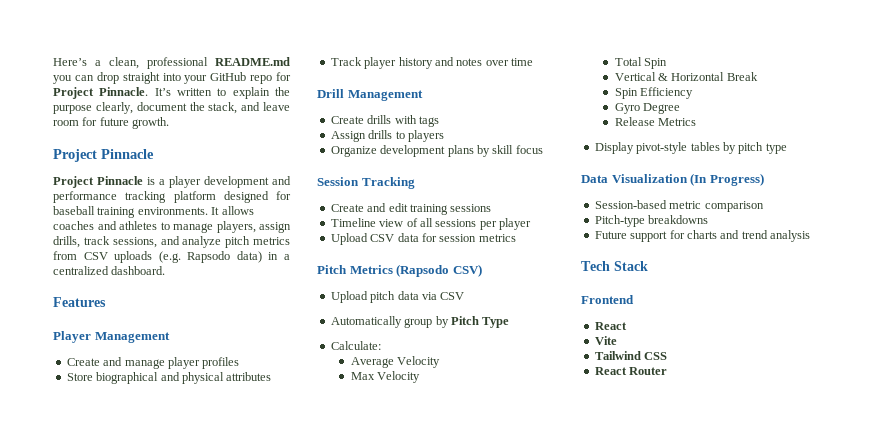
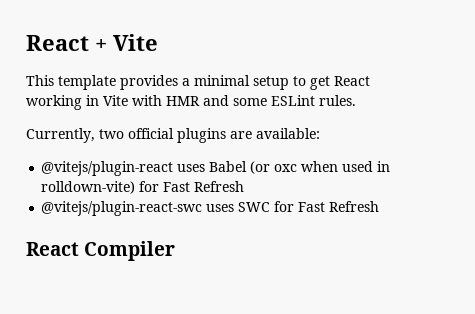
- Here’s a clean, professional README.md you can drop straight into your GitHub repo for Project Pinnacle. It’s written to explain the purpose clearly, document the stack, and leave room for future growth.
- Project Pinnacle
- Project Pinnacle is a player development and performance tracking platform designed for baseball training environments. It allows coaches and athletes to manage players, assign drills, track sessions, and analyze pitch metrics from CSV uploads (e.g. Rapsodo data) in a centralized dashboard.
- Features
- Player Management
- Create and manage player profiles
- Store biographical and physical attributes
- Track player history and notes over time
- Drill Management
- Create drills with tags
- Assign drills to players
- Organize development plans by skill focus
- Session Tracking
- Create and edit training sessions
- Timeline view of all sessions per player
- Upload CSV data for session metrics
- Pitch Metrics (Rapsodo CSV)
- Upload pitch data via CSV
- Automatically group by Pitch Type
- Calculate:
- Average Velocity
- Max Velocity
- Total Spin
- Vertical & Horizontal Break
- Spin Efficiency
- Gyro Degree
- Release Metrics
- Display pivot-style tables by pitch type
- Data Visualization (In Progress)
- Session-based metric comparison
- Pitch-type breakdowns
- Future support for charts and trend analysis
- Tech Stack
- Frontend
- React
- Vite
- Tailwind CSS
- React Router
+ React + Vite
+ This template provides a minimal setup to get React working in Vite with HMR and some ESLint rules.
+ Currently, two official plugins are available:
+ @vitejs/plugin-react uses Babel (or oxc when used in rolldown-vite) for Fast Refresh
+ @vitejs/plugin-react-swc uses SWC for Fast Refresh
+ React Compiler

